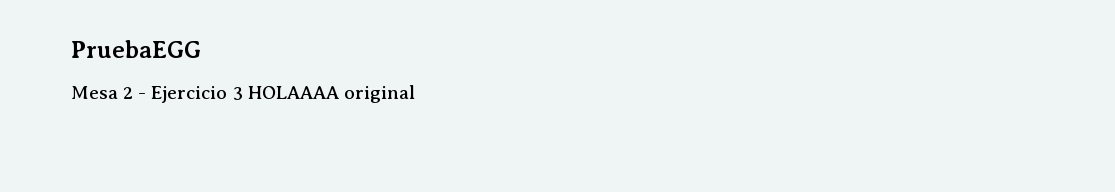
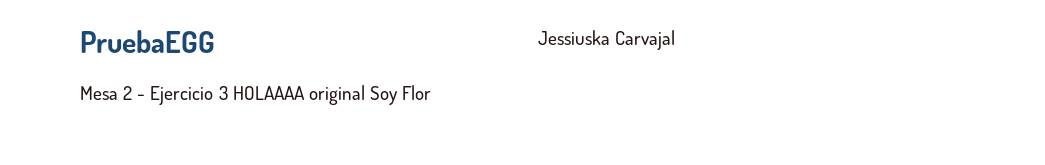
- Mesa 2 - Ejercicio 3 HOLAAAA original
+ Mesa 2 - Ejercicio 3 HOLAAAA original Soy Flor Jessiuska Carvajal

